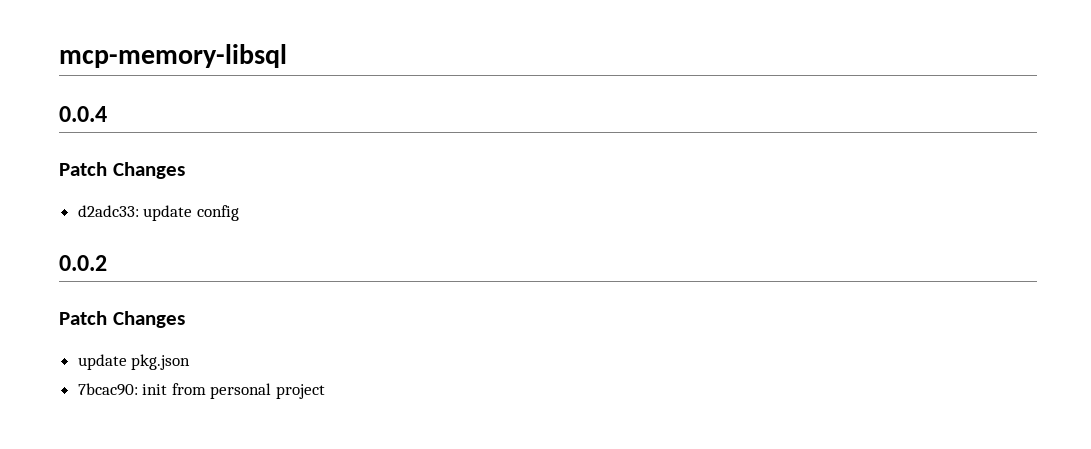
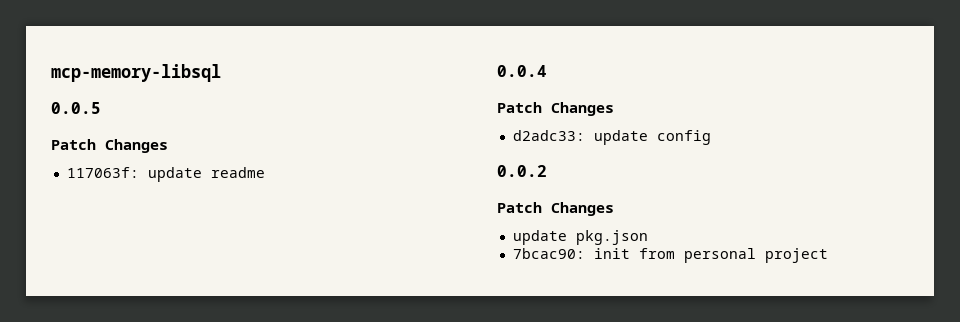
+ 0.0.5
+ Patch Changes
+ 117063f: update readme

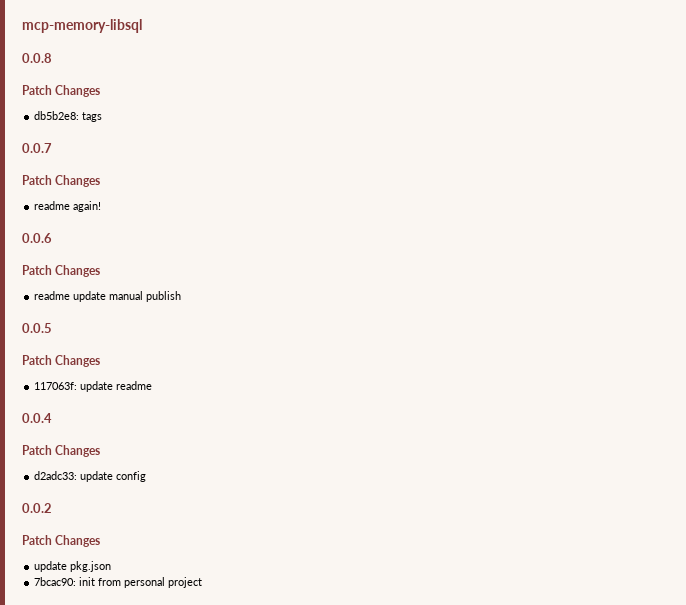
+ 0.0.8
+ Patch Changes
+ db5b2e8: tags
+ 0.0.7
+ Patch Changes
+ readme again!
+ 0.0.6
+ Patch Changes
+ readme update manual publish

